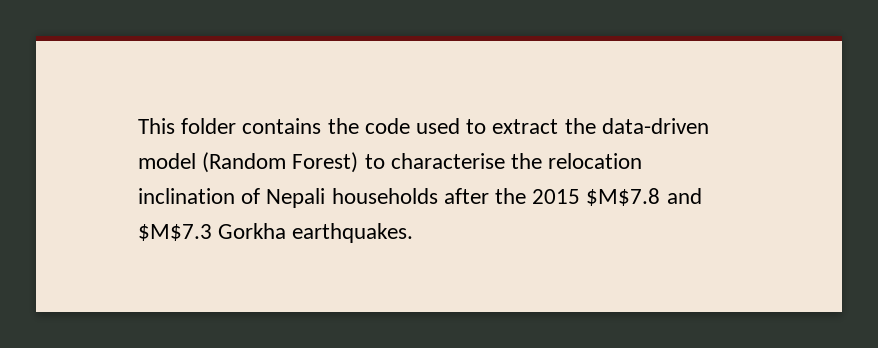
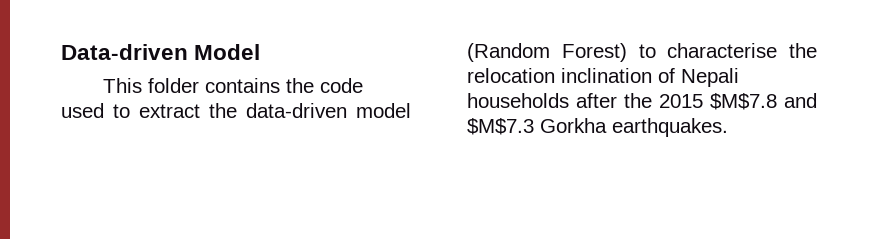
+ Data-driven Model

